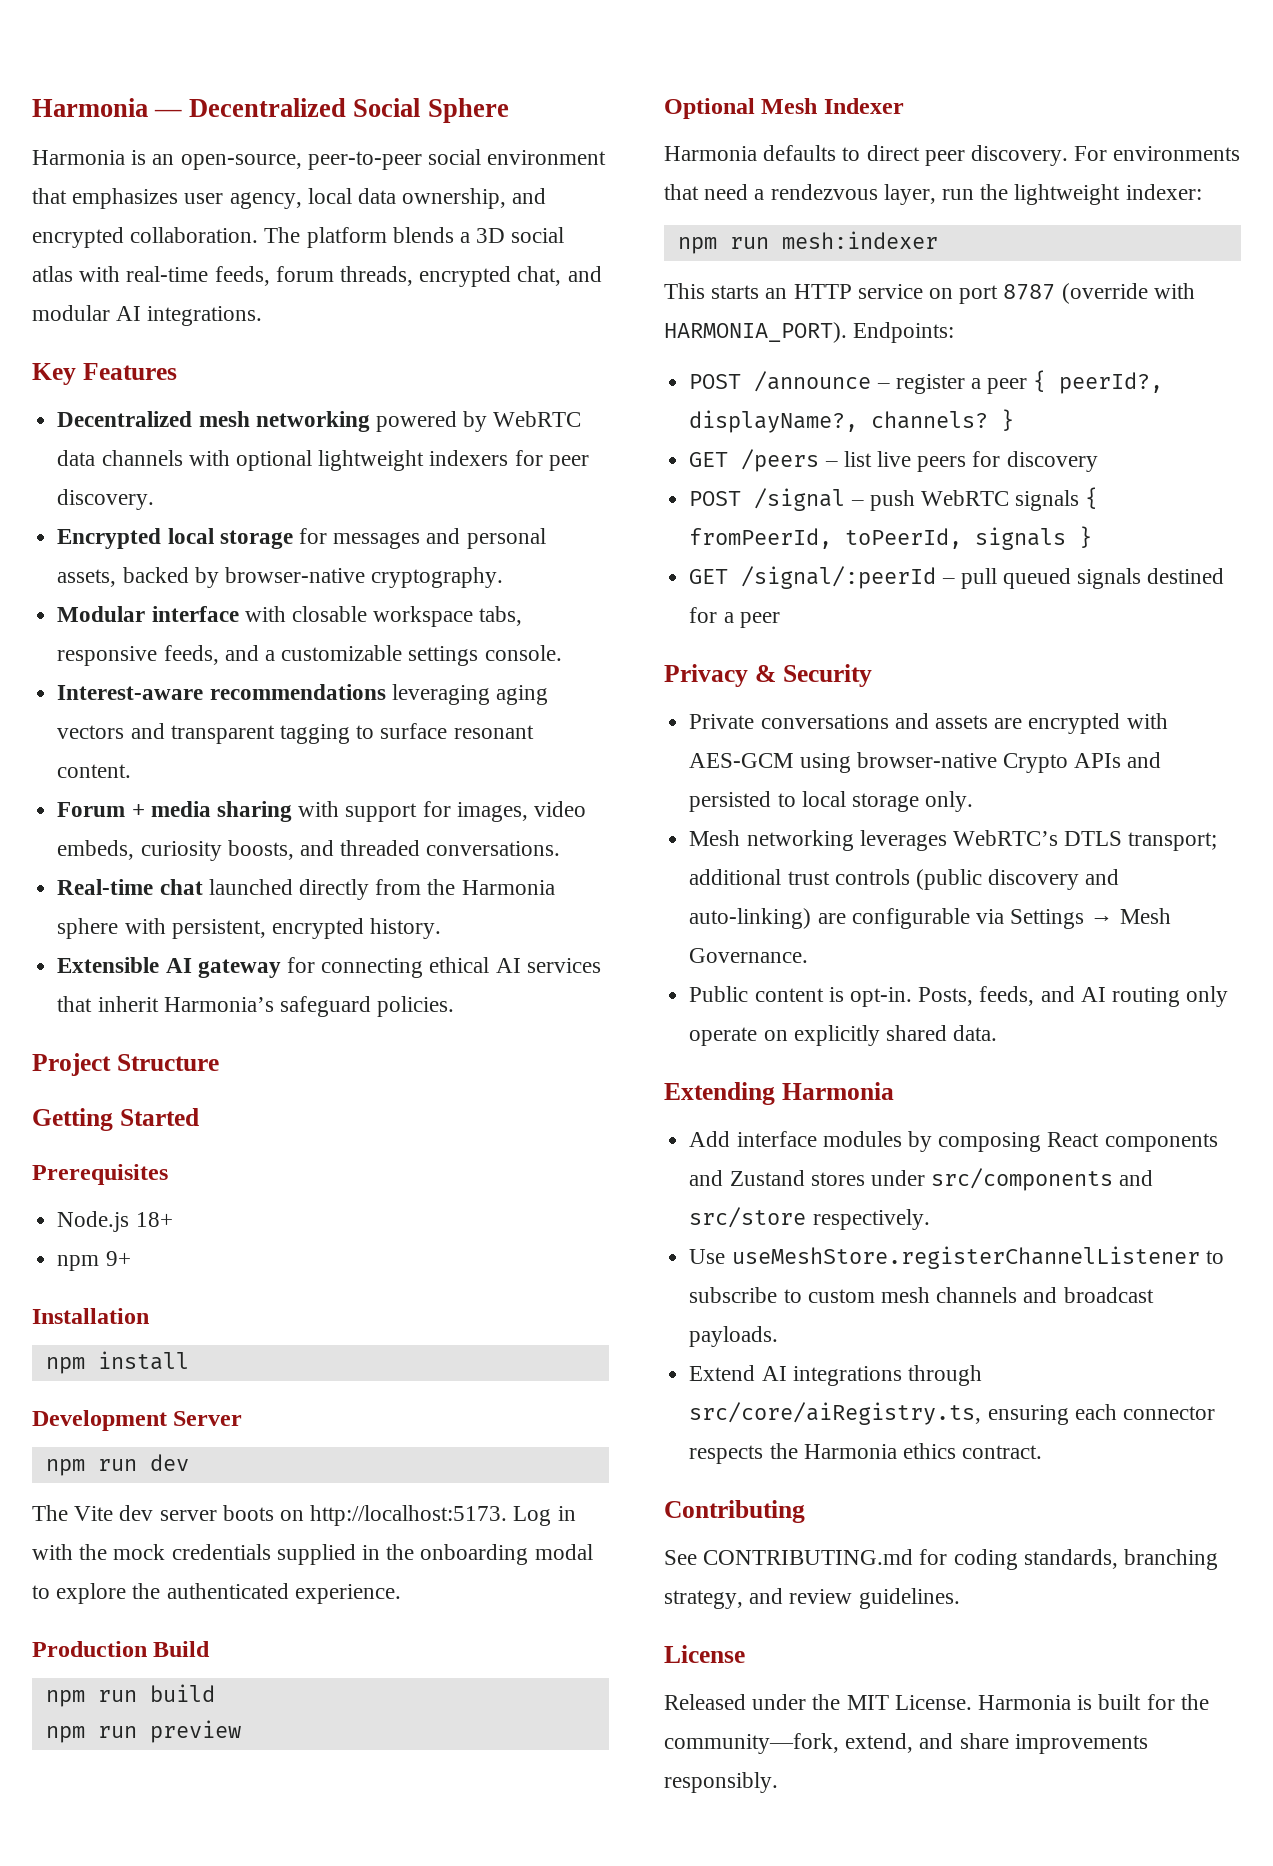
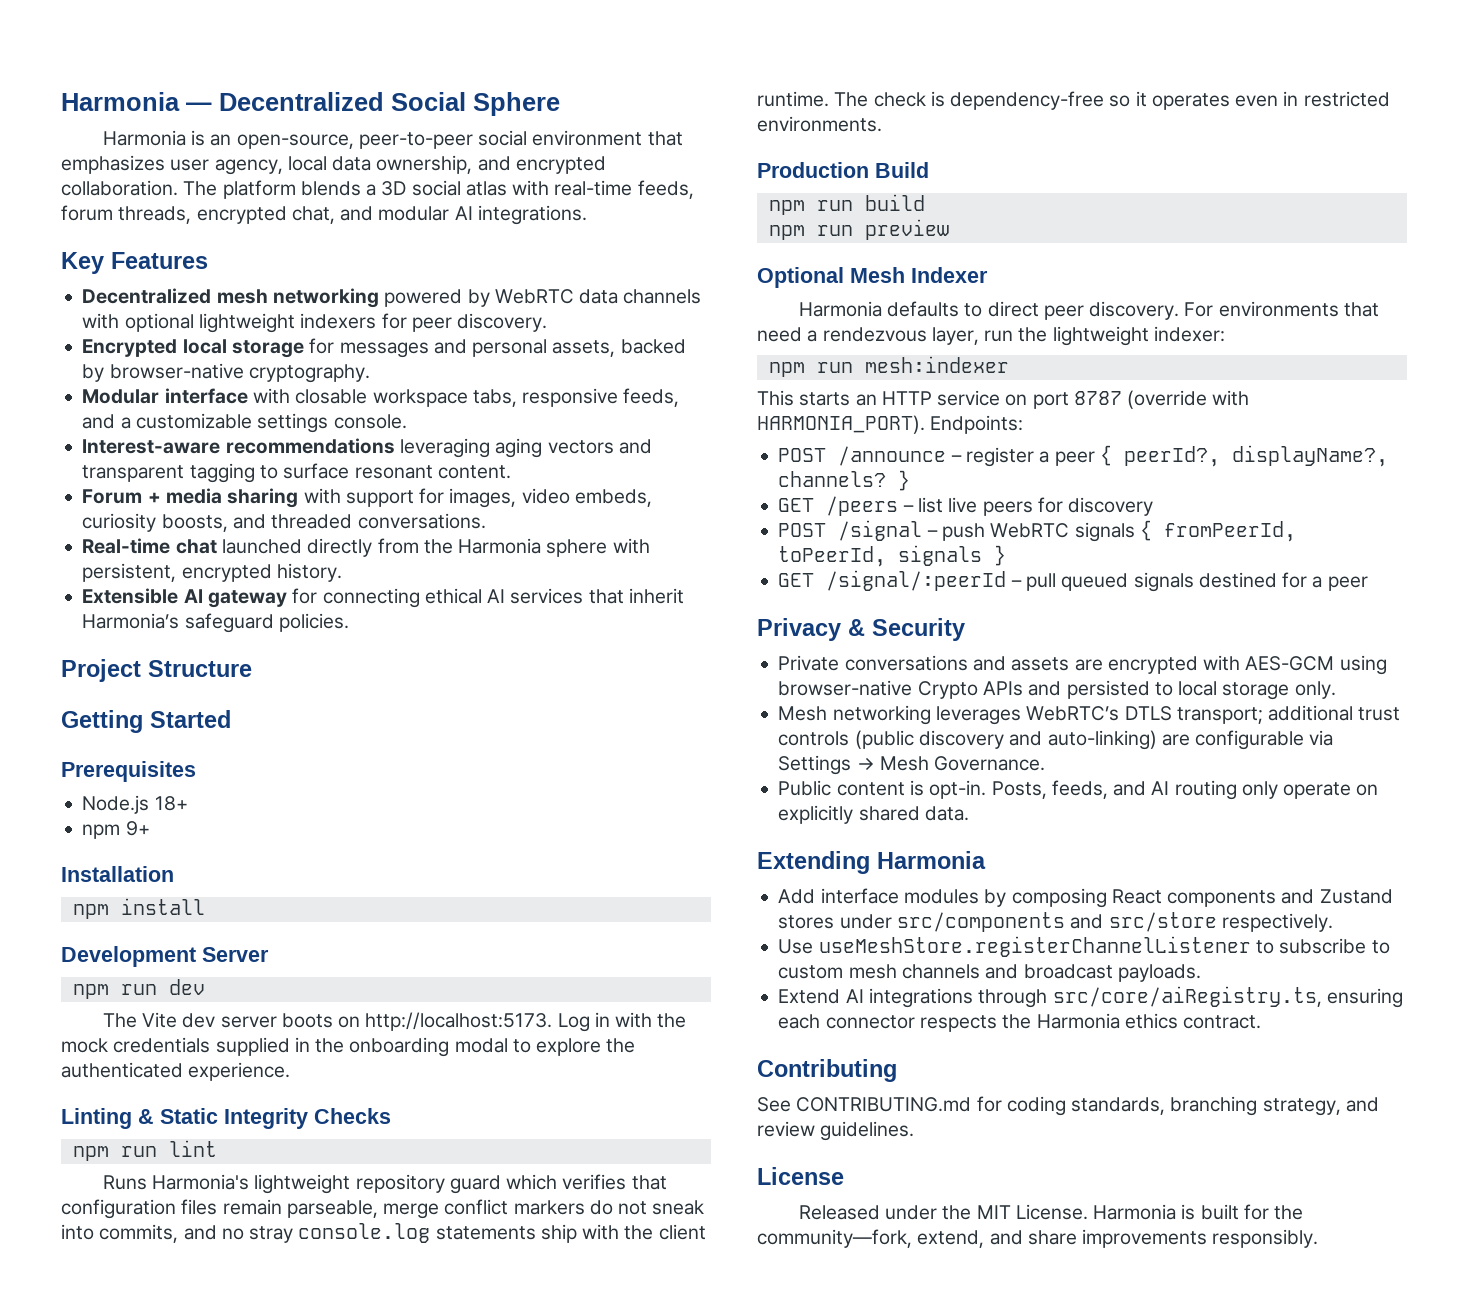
+ Linting & Static Integrity Checks
+ npm run lint
+ Runs Harmonia's lightweight repository guard which verifies that configuration files remain parseable, merge conflict markers do not sneak into commits, and no stray console.log statements ship with the client runtime. The check is dependency-free so it operates even in restricted environments.

